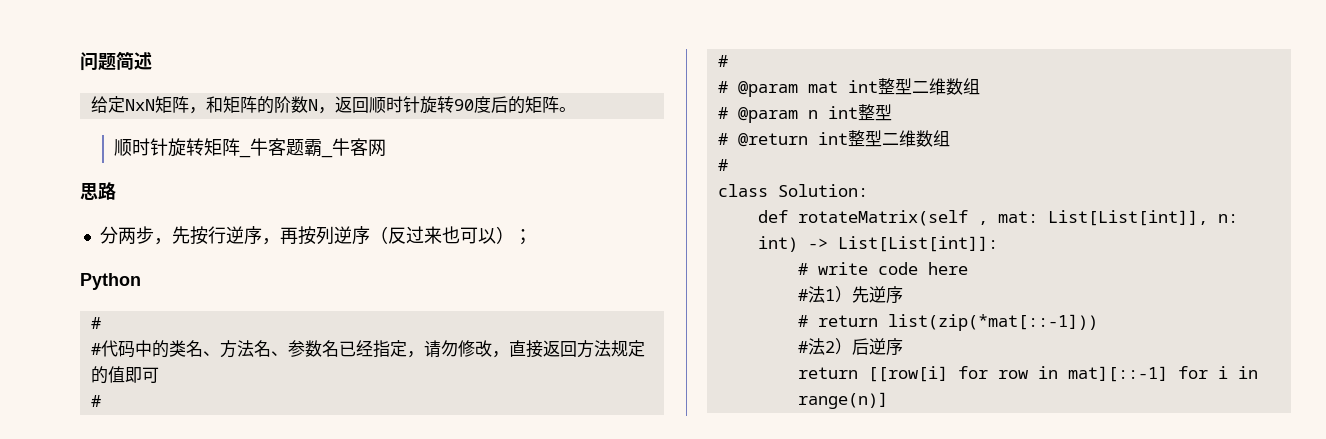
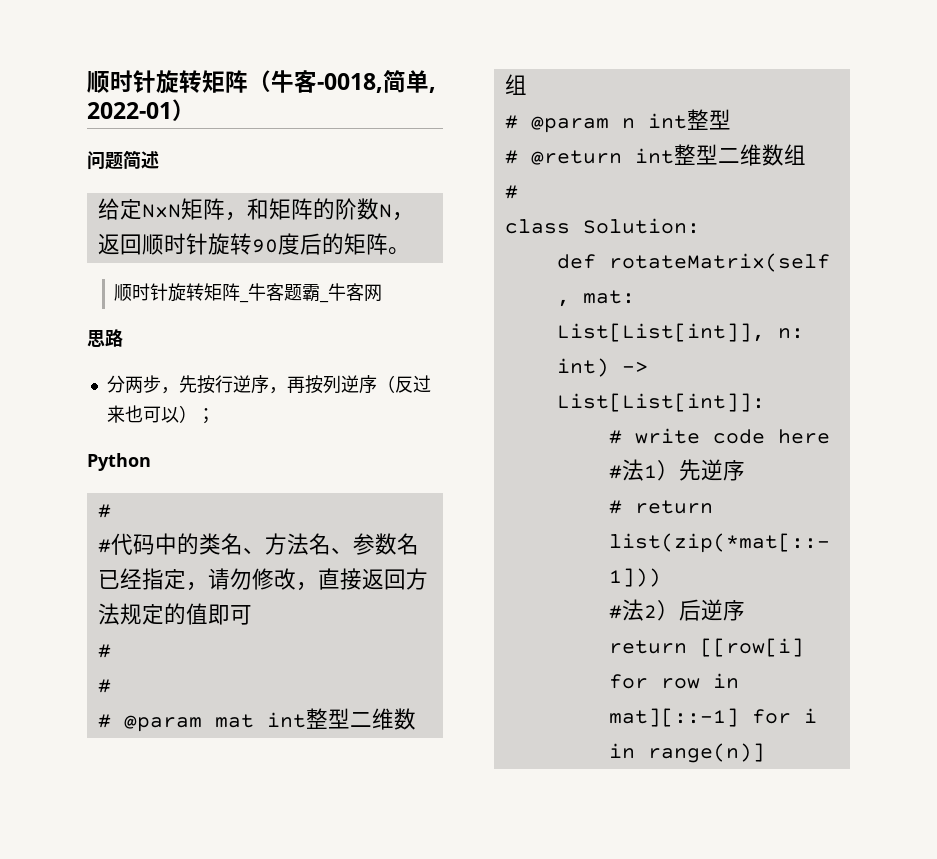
+ 顺时针旋转矩阵（牛客-0018,简单, 2022-01）

